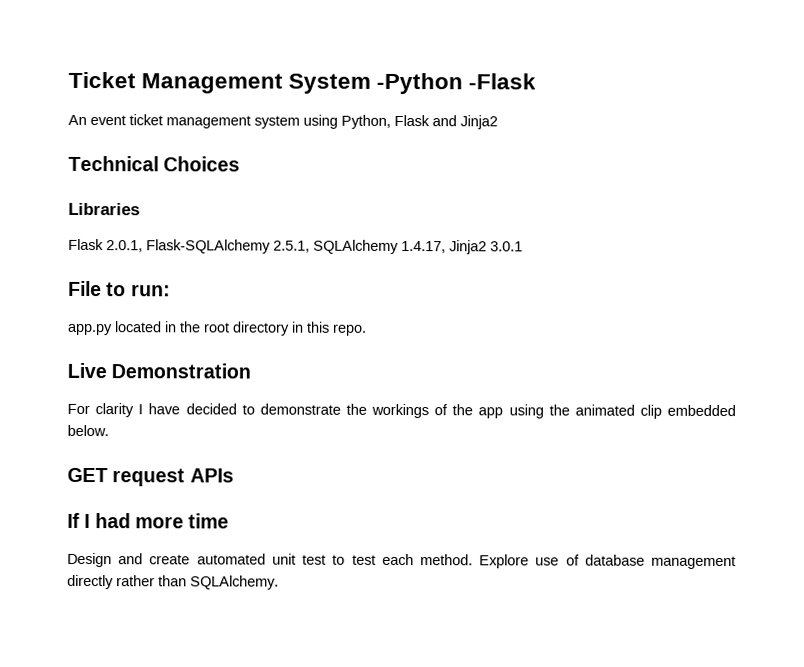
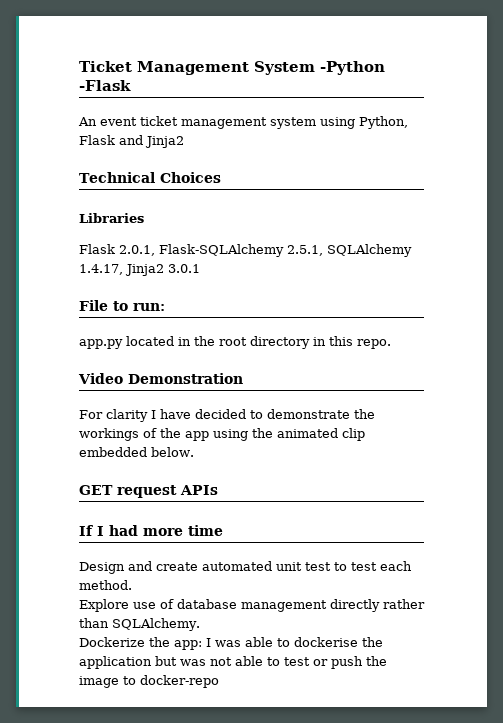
- Live Demonstration
+ Video Demonstration
- Design and create automated unit test to test each method. Explore use of database management directly rather than SQLAlchemy.
+ Design and create automated unit test to test each method.
+ Explore use of database management directly rather than SQLAlchemy.
+ Dockerize the app: I was able to dockerise the application but was not able to test or push the image to docker-repo

